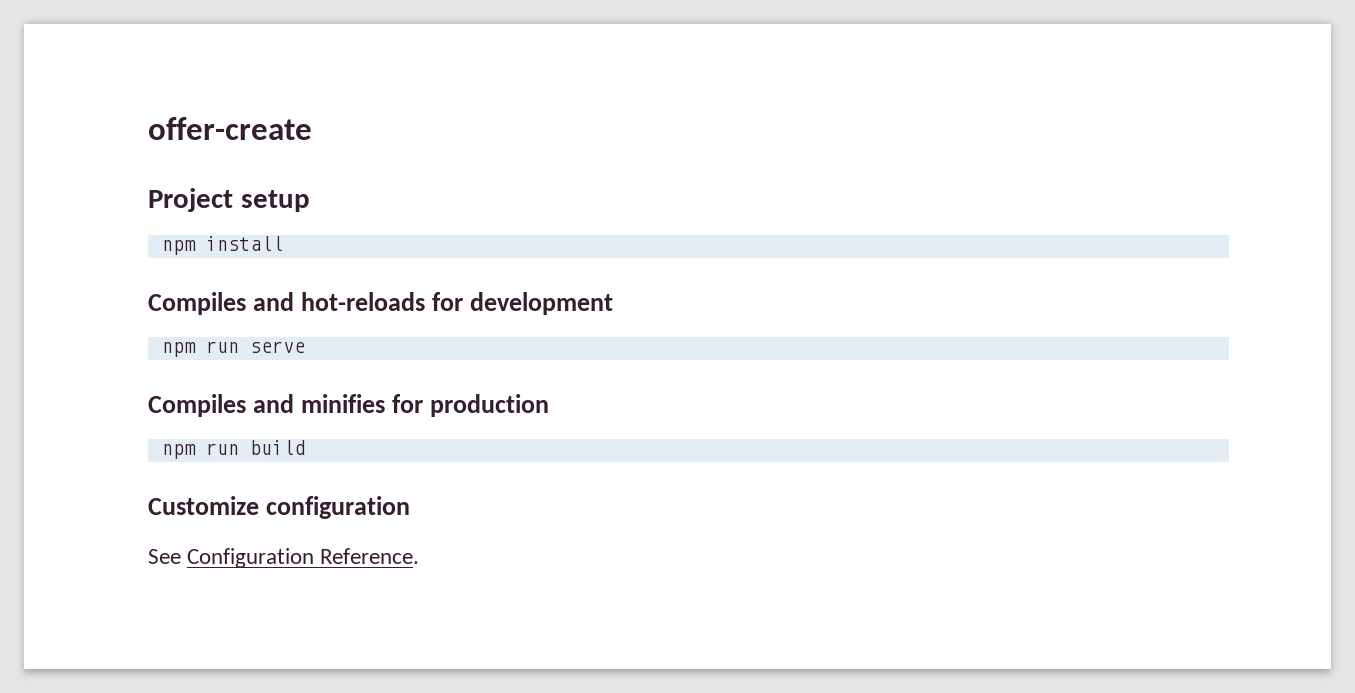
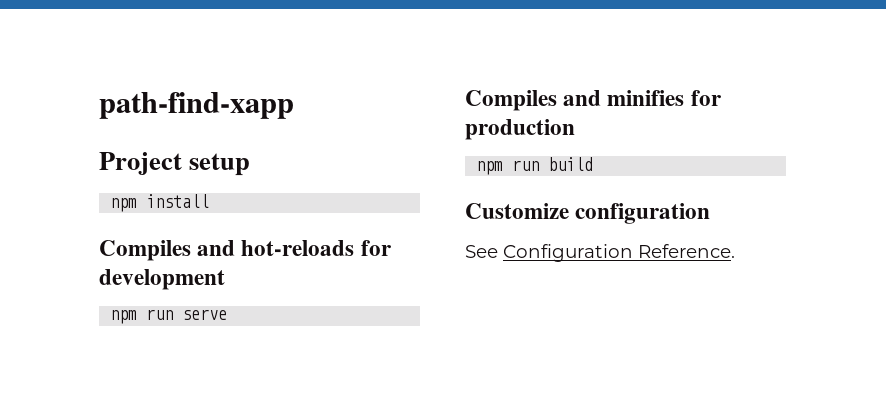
- offer-create
+ path-find-xapp

